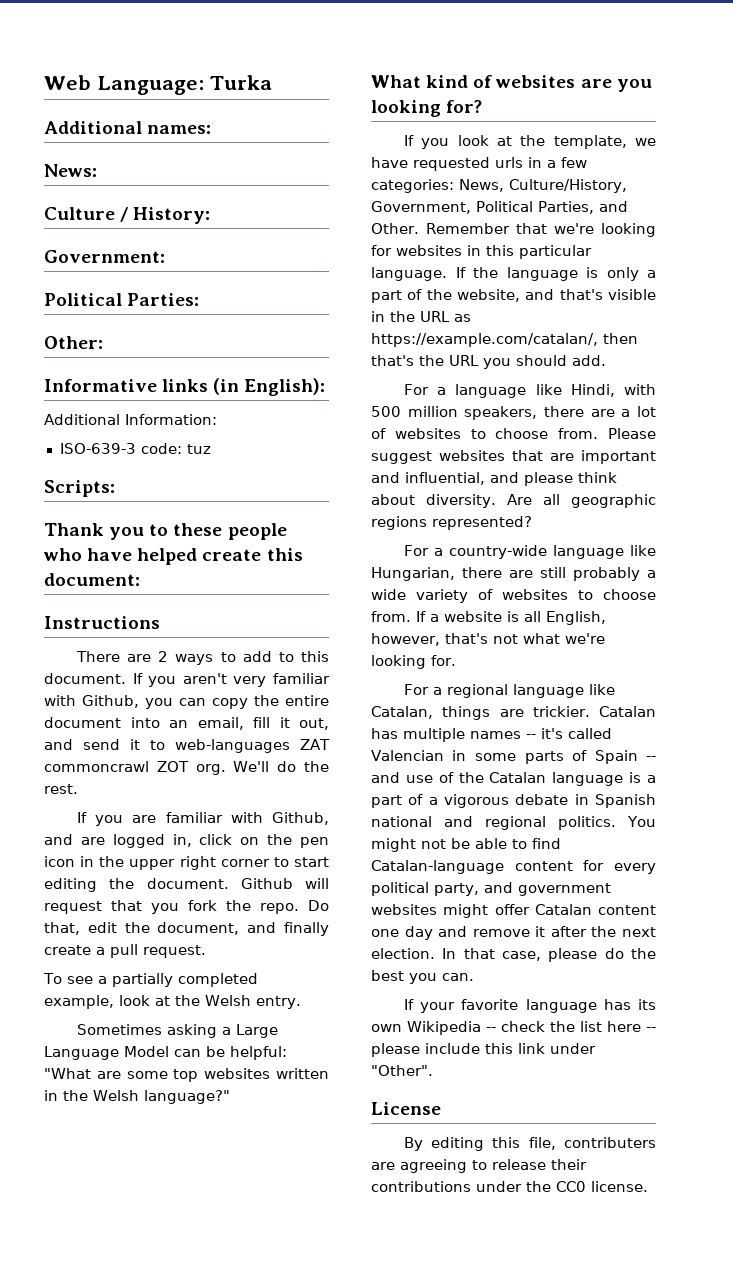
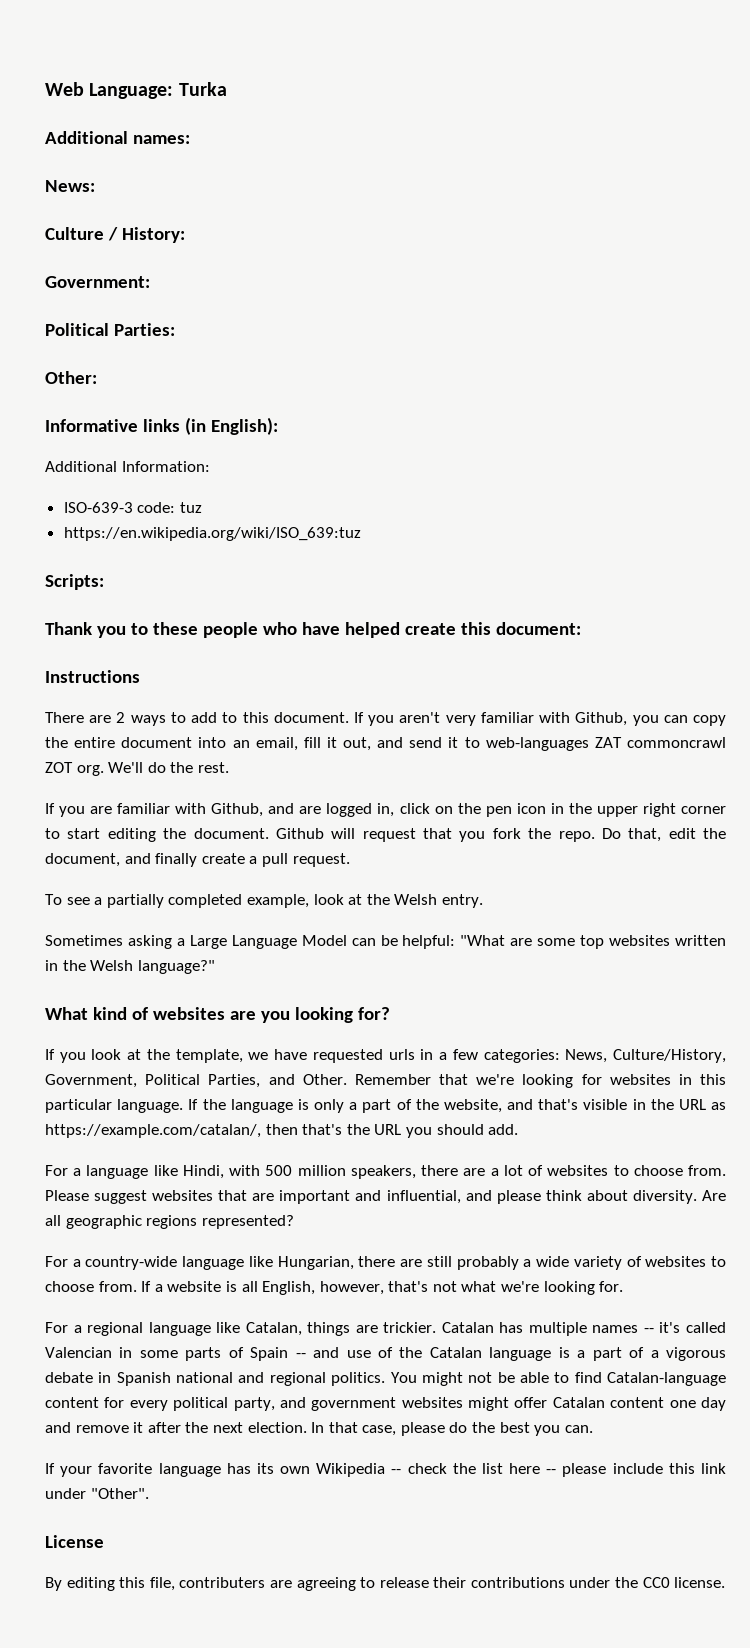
+ https://en.wikipedia.org/wiki/ISO_639:tuz

